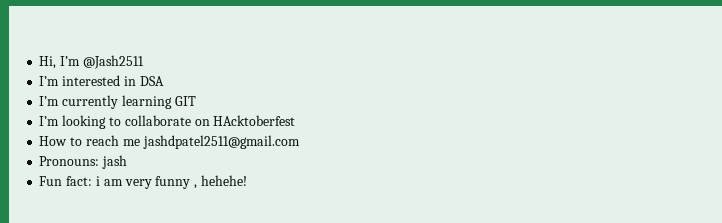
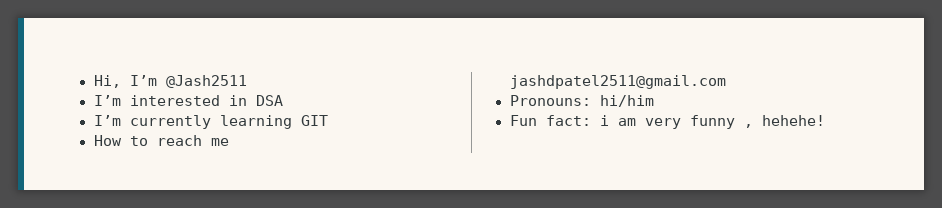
- I’m looking to collaborate on HAcktoberfest
- Pronouns: jash
+ Pronouns: hi/him

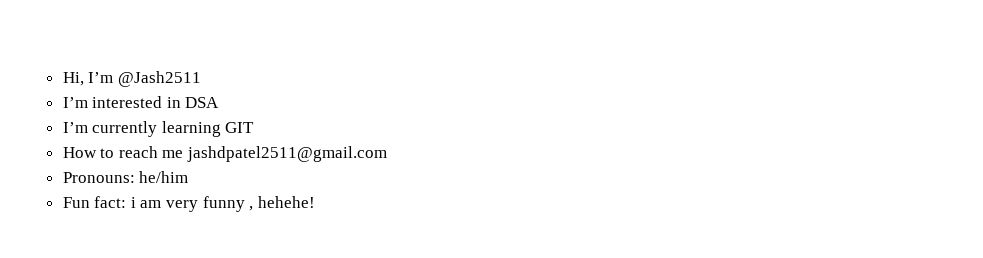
- Pronouns: hi/him
+ Pronouns: he/him

